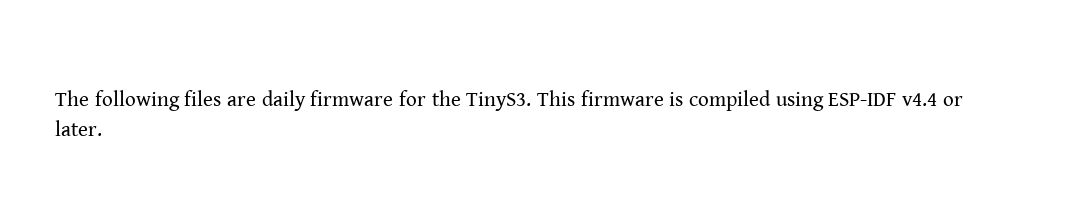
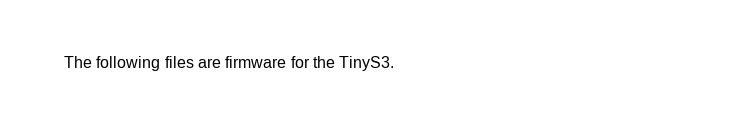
- The following files are daily firmware for the TinyS3. This firmware is compiled using ESP-IDF v4.4 or later.
+ The following files are firmware for the TinyS3.

